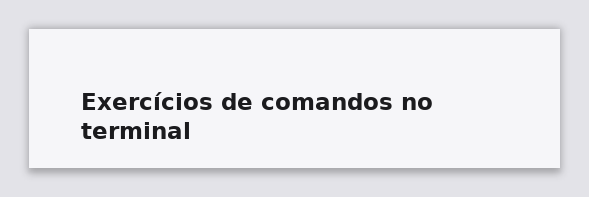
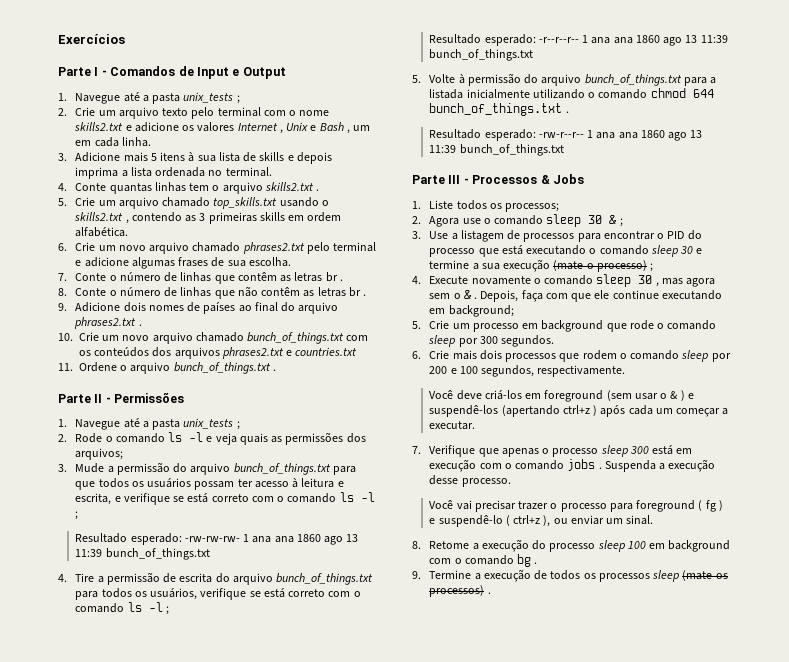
- Exercícios de comandos no terminal
+ Exercícios
+ Parte I - Comandos de Input e Output
+ 1. Navegue até a pasta unix_tests ;
+ 2. Crie um arquivo texto pelo terminal com o nome skills2.txt e adicione os valores Internet , Unix e Bash , um em cada linha.
+ 3. Adicione mais 5 itens à sua lista de skills e depois imprima a lista ordenada no terminal.
+ 4. Conte quantas linhas tem o arquivo skills2.txt .
+ 5. Crie um arquivo chamado top_skills.txt usando o skills2.txt , contendo as 3 primeiras skills em ordem alfabética.
+ 6. Crie um novo arquivo chamado phrases2.txt pelo terminal e adicione algumas frases de sua escolha.
+ 7. Conte o número de linhas que contêm as letras br .
+ 8. Conte o número de linhas que não contêm as letras br .
+ 9. Adicione dois nomes de países ao final do arquivo phrases2.txt .
+ 10. Crie um novo arquivo chamado bunch_of_things.txt com os conteúdos dos arquivos phrases2.txt e countries.txt
+ 11. Ordene o arquivo bunch_of_things.txt .
+ Parte II - Permissões
+ 1. Navegue até a pasta unix_tests ;
+ 2. Rode o comando ls -l e veja quais as permissões dos arquivos;
+ 3. Mude a permissão do arquivo bunch_of_things.txt para que todos os usuários possam ter acesso à leitura e escrita, e verifique se está correto com o comando ls -l ;
+ Resultado esperado: -rw-rw-rw- 1 ana ana 1860 ago 13 11:39 bunch_of_things.txt
+ 4. Tire a permissão de escrita do arquivo bunch_of_things.txt para todos os usuários, verifique se está correto com o comando ls -l ;
+ Resultado esperado: -r--r--r-- 1 ana ana 1860 ago 13 11:39 bunch_of_things.txt
+ 5. Volte à permissão do arquivo bunch_of_things.txt para a listada inicialmente utilizando o comando chmod 644 bunch_of_things.txt .
+ Resultado esperado: -rw-r--r-- 1 ana ana 1860 ago 13 11:39 bunch_of_things.txt
+ Parte III - Processos & Jobs
+ 1. Liste todos os processos;
+ 2. Agora use o comando sleep 30 & ;
+ 3. Use a listagem de processos para encontrar o PID do processo que está executando o comando sleep 30 e termine a sua execução (mate o processo) ;
+ 4. Execute novamente o comando sleep 30 , mas agora sem o & . Depois, faça com que ele continue executando em background;
+ 5. Crie um processo em background que rode o comando sleep por 300 segundos.
+ 6. Crie mais dois processos que rodem o comando sleep por 200 e 100 segundos, respectivamente.
+ Você deve criá-los em foreground (sem usar o & ) e suspendê-los (apertando ctrl+z ) após cada um começar a executar.
+ 7. Verifique que apenas o processo sleep 300 está em execução com o comando jobs . Suspenda a execução desse processo.
+ Você vai precisar trazer o processo para foreground ( fg ) e suspendê-lo ( ctrl+z ), ou enviar um sinal.
+ 8. Retome a execução do processo sleep 100 em background com o comando bg .
+ 9. Termine a execução de todos os processos sleep (mate os processos) .

